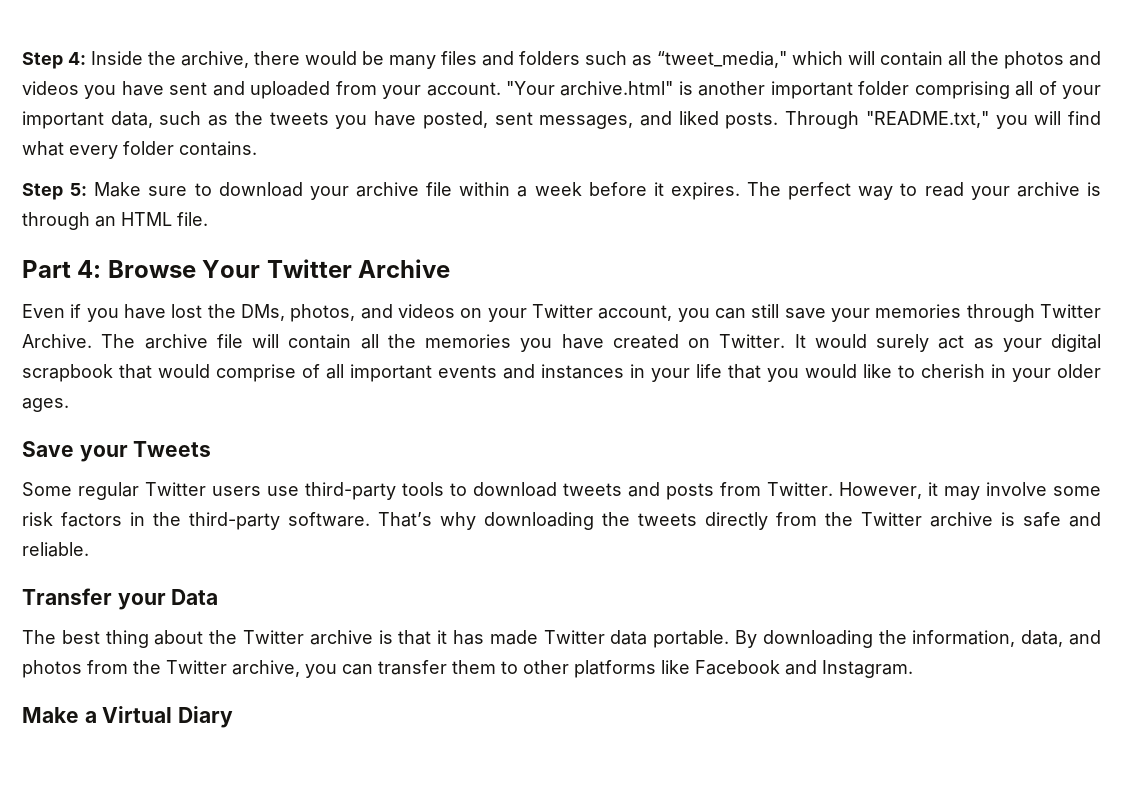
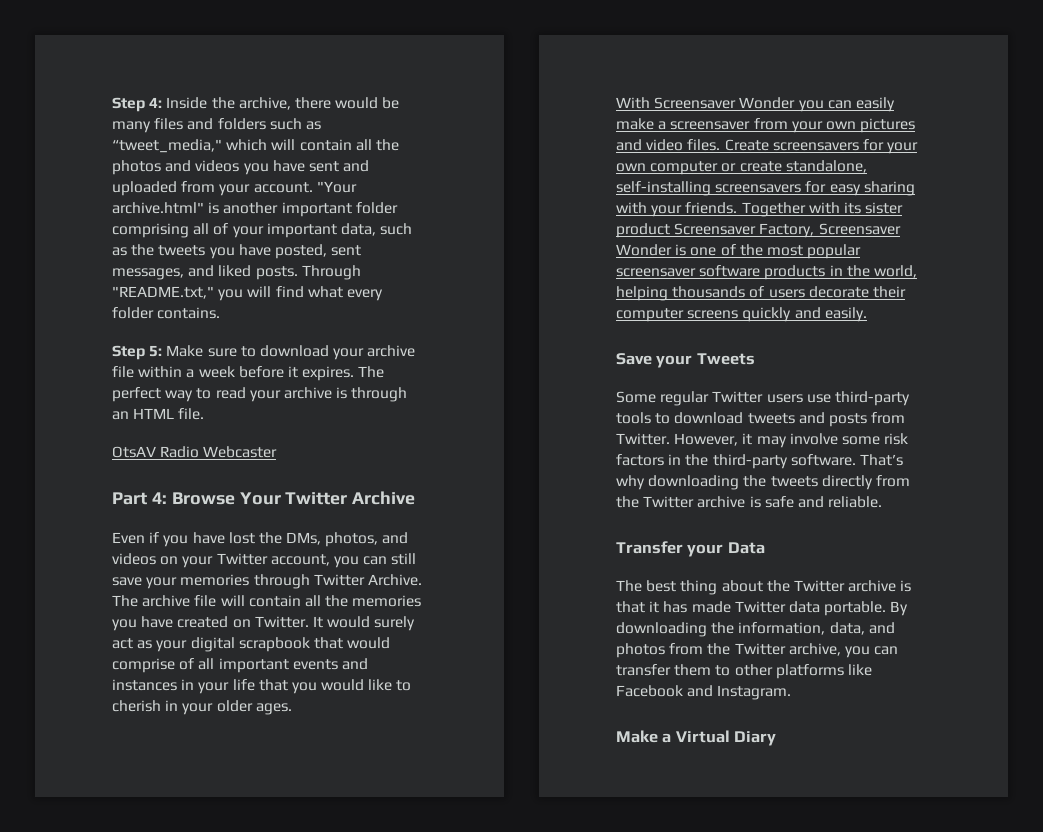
+ OtsAV Radio Webcaster
+ With Screensaver Wonder you can easily make a screensaver from your own pictures and video files. Create screensavers for your own computer or create standalone, self-installing screensavers for easy sharing with your friends. Together with its sister product Screensaver Factory, Screensaver Wonder is one of the most popular screensaver software products in the world, helping thousands of users decorate their computer screens quickly and easily.

